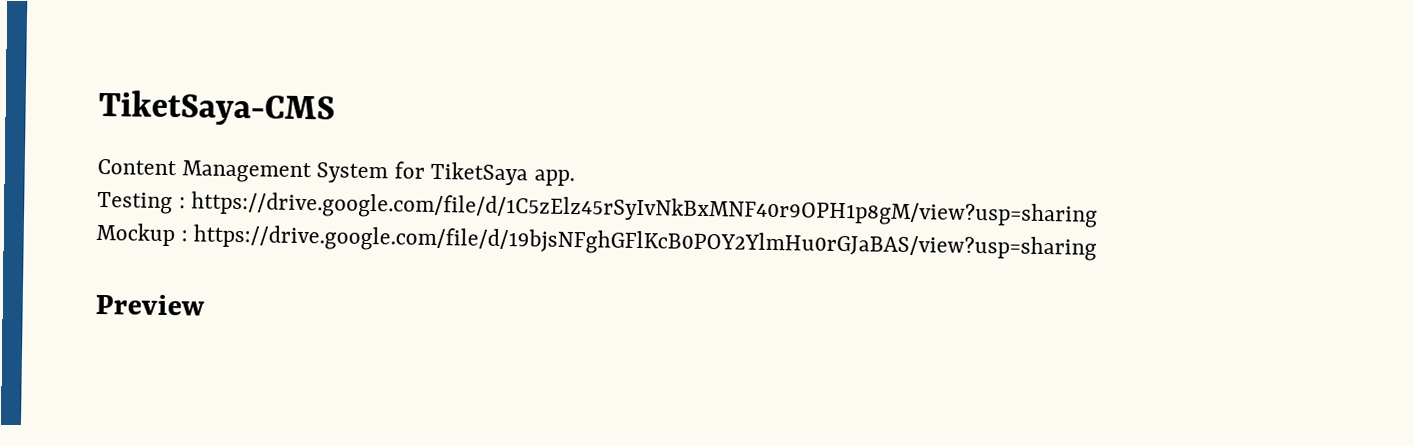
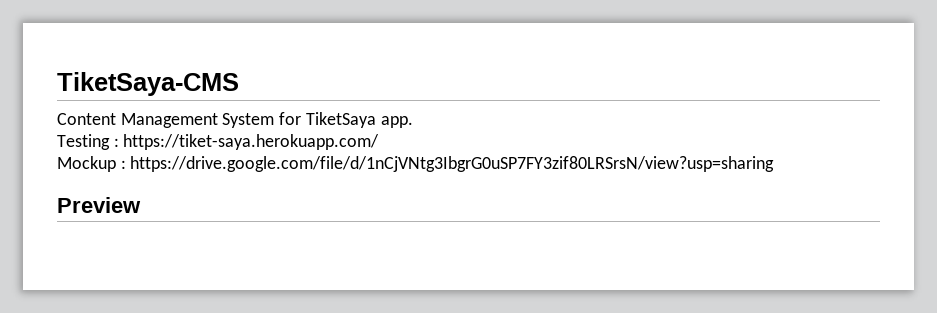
- Testing : https://drive.google.com/file/d/1C5zElz45rSyIvNkBxMNF40r9OPH1p8gM/view?usp=sharing
+ Testing : https://tiket-saya.herokuapp.com/
- Mockup : https://drive.google.com/file/d/19bjsNFghGFlKcB0POY2YlmHu0rGJaBAS/view?usp=sharing
+ Mockup : https://drive.google.com/file/d/1nCjVNtg3IbgrG0uSP7FY3zif80LRSrsN/view?usp=sharing

